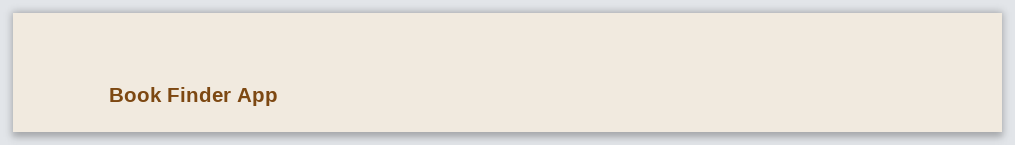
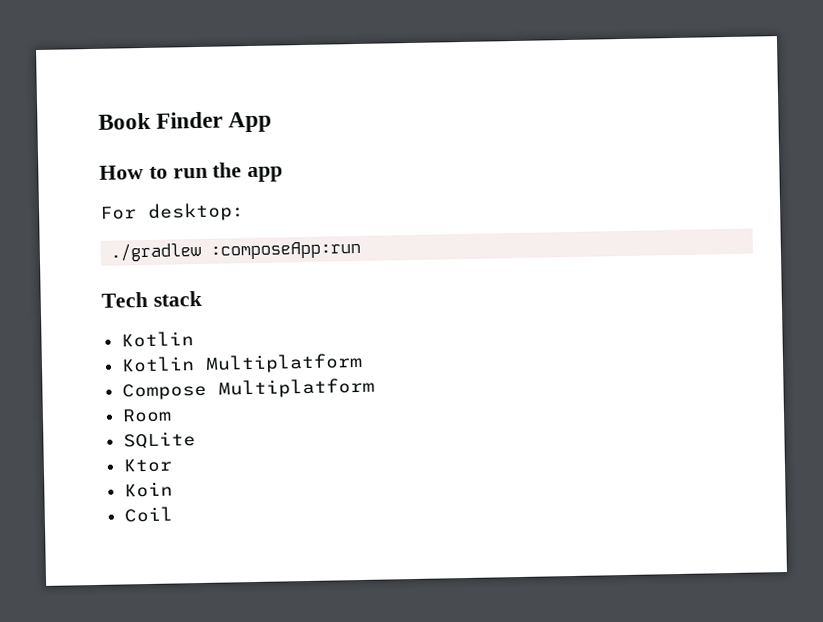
+ How to run the app
+ For desktop:
+ ./gradlew :composeApp:run
+ Tech stack
+ Kotlin
+ Kotlin Multiplatform
+ Compose Multiplatform
+ Room
+ SQLite
+ Ktor
+ Koin
+ Coil

